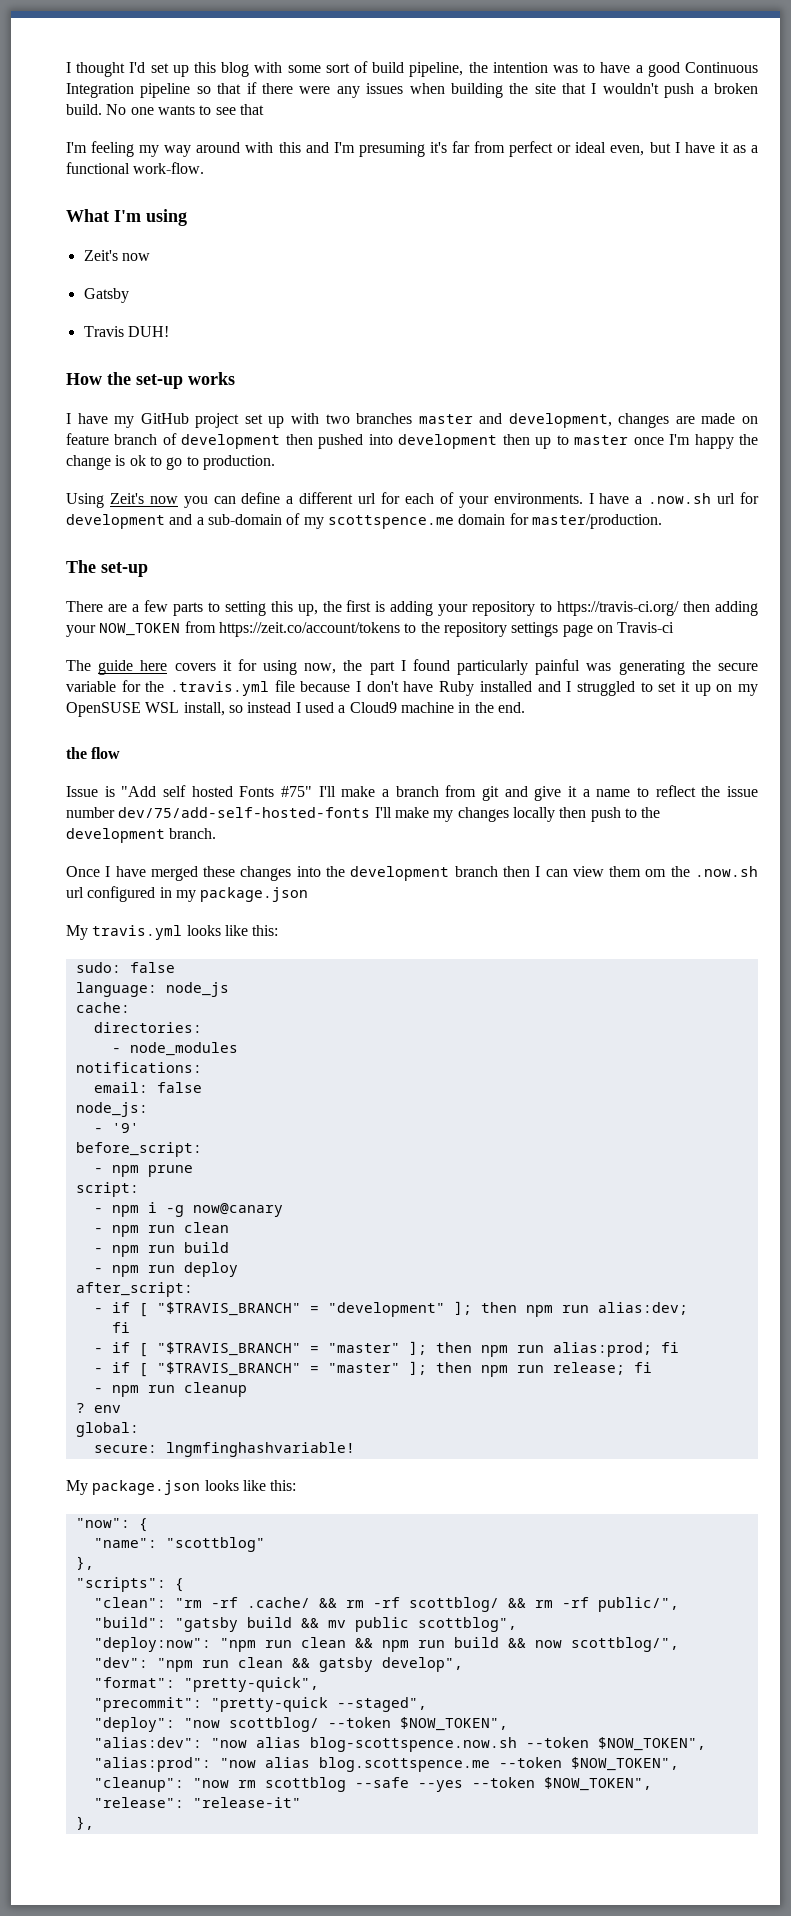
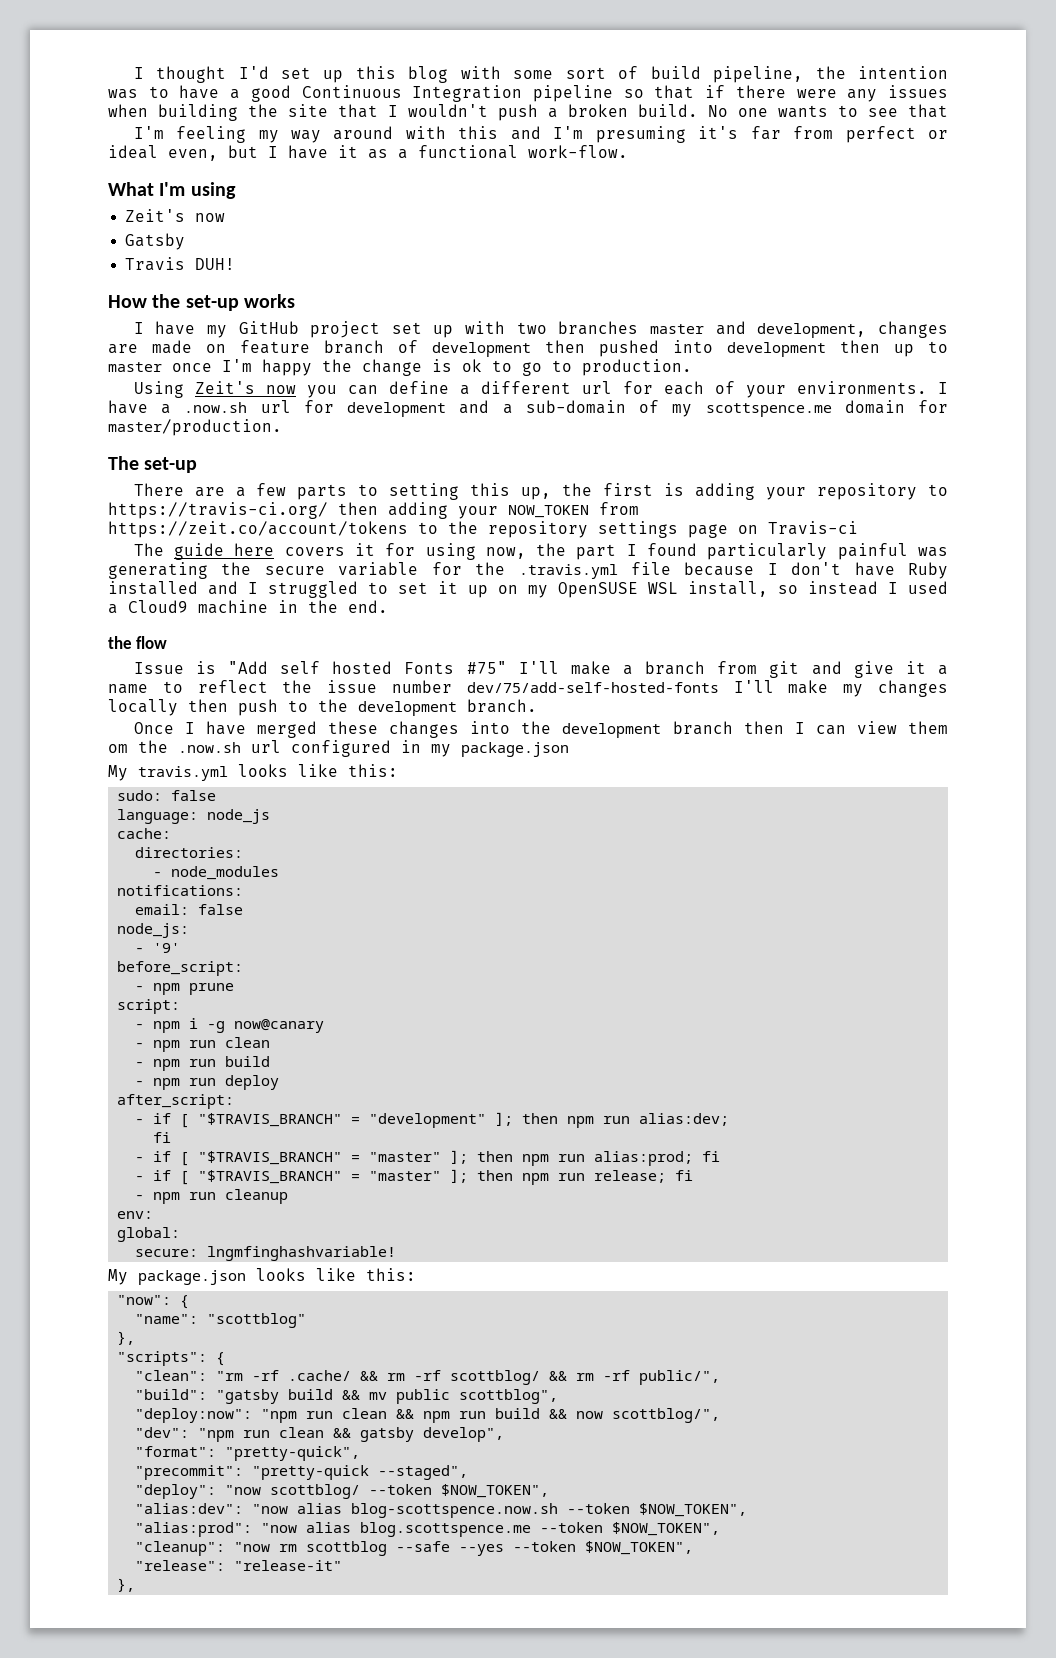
- ? env
+ env:

